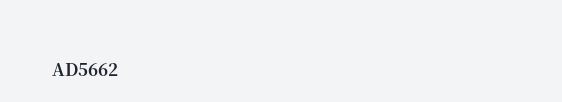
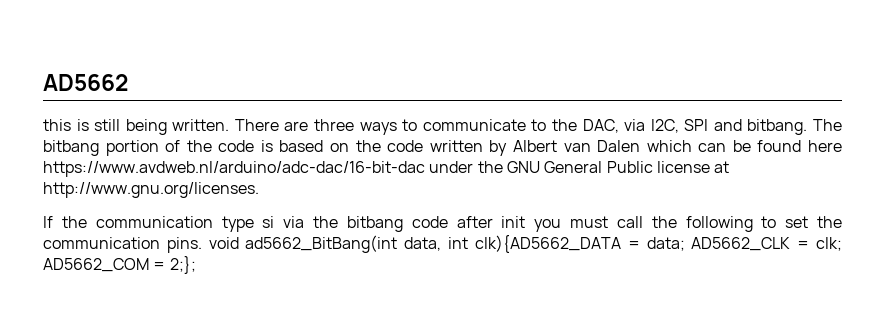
+ this is still being written. There are three ways to communicate to the DAC, via I2C, SPI and bitbang. The bitbang portion of the code is based on the code written by Albert van Dalen which can be found here https://www.avdweb.nl/arduino/adc-dac/16-bit-dac under the GNU General Public license at http://www.gnu.org/licenses.
+ If the communication type si via the bitbang code after init you must call the following to set the communication pins. void ad5662_BitBang(int data, int clk){AD5662_DATA = data; AD5662_CLK = clk; AD5662_COM = 2;};

